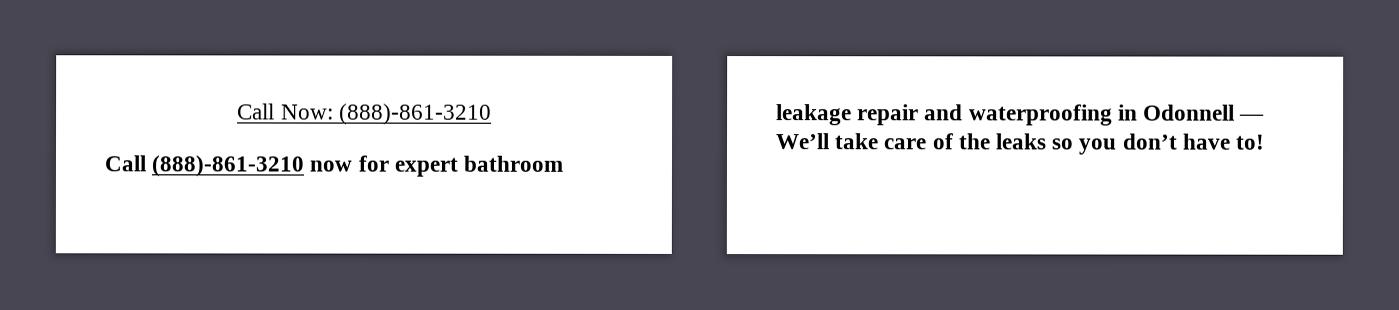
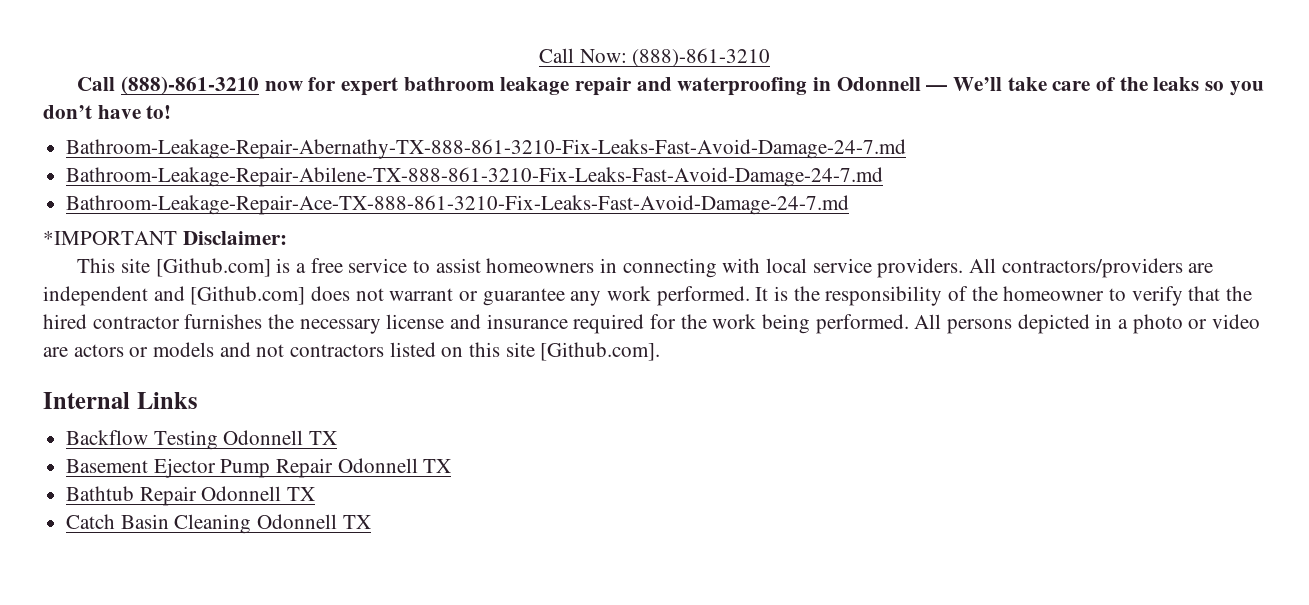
+ Bathroom-Leakage-Repair-Abernathy-TX-888-861-3210-Fix-Leaks-Fast-Avoid-Damage-24-7.md
+ Bathroom-Leakage-Repair-Abilene-TX-888-861-3210-Fix-Leaks-Fast-Avoid-Damage-24-7.md
+ Bathroom-Leakage-Repair-Ace-TX-888-861-3210-Fix-Leaks-Fast-Avoid-Damage-24-7.md
+ *IMPORTANT Disclaimer:
+ This site [Github.com] is a free service to assist homeowners in connecting with local service providers. All contractors/providers are independent and [Github.com] does not warrant or guarantee any work performed. It is the responsibility of the homeowner to verify that the hired contractor furnishes the necessary license and insurance required for the work being performed. All persons depicted in a photo or video are actors or models and not contractors listed on this site [Github.com].
+ Internal Links
+ Backflow Testing Odonnell TX
+ Basement Ejector Pump Repair Odonnell TX
+ Bathtub Repair Odonnell TX
+ Catch Basin Cleaning Odonnell TX

